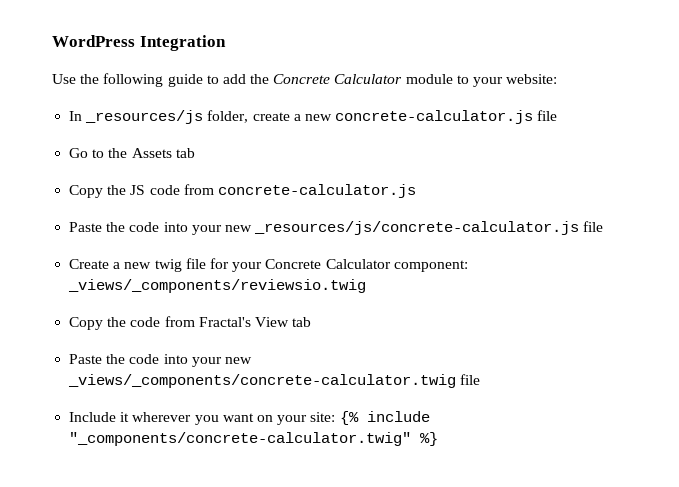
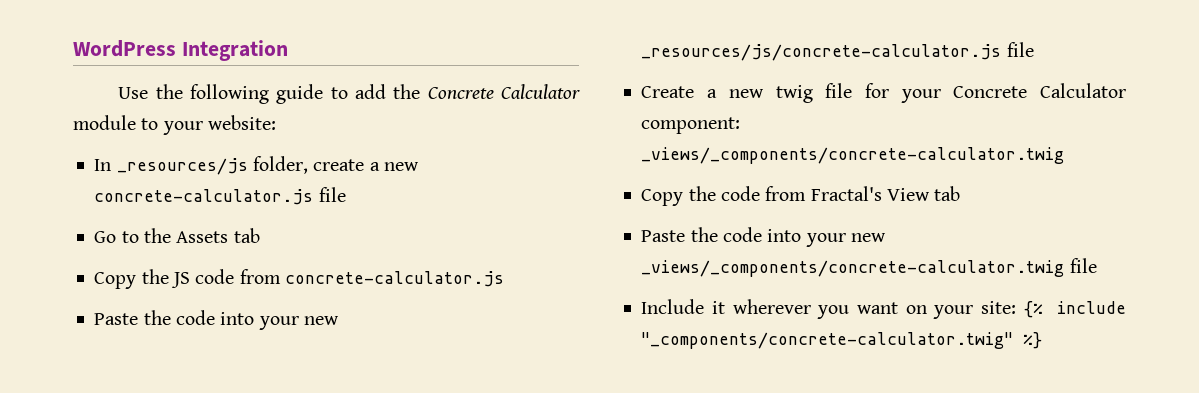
- Create a new twig file for your Concrete Calculator component: _views/_components/reviewsio.twig
+ Create a new twig file for your Concrete Calculator component: _views/_components/concrete-calculator.twig

